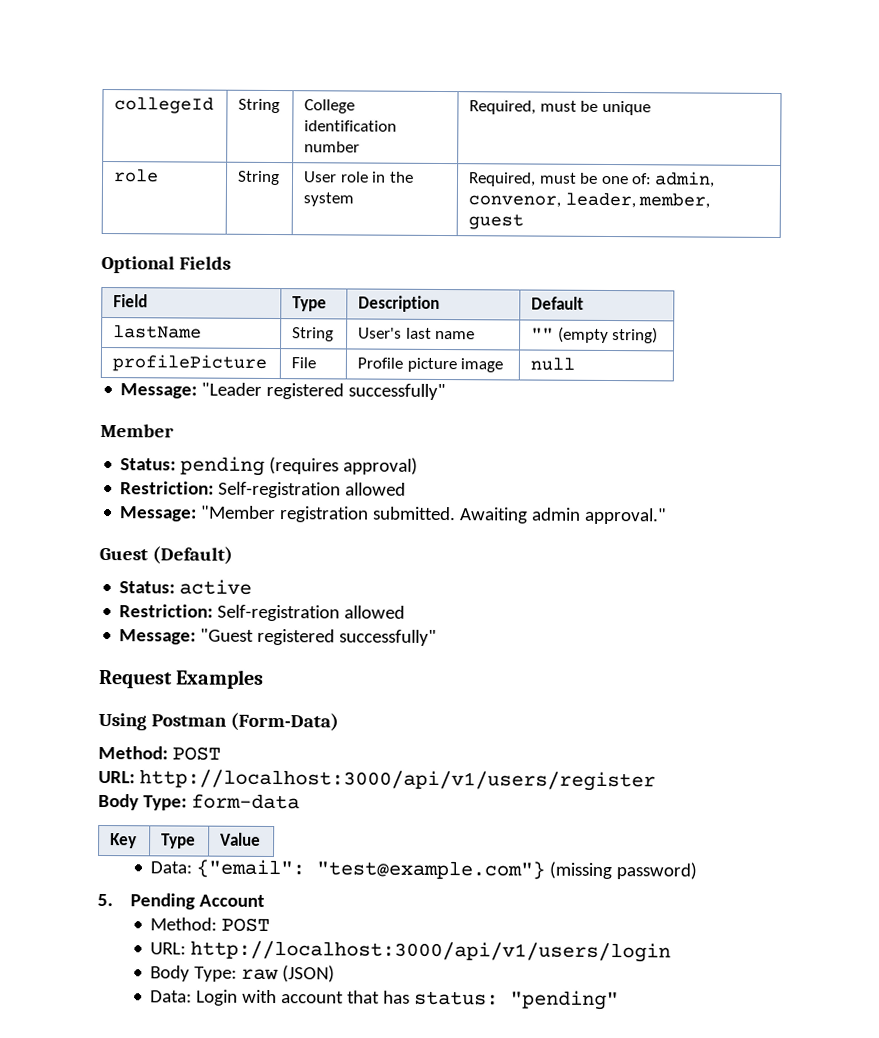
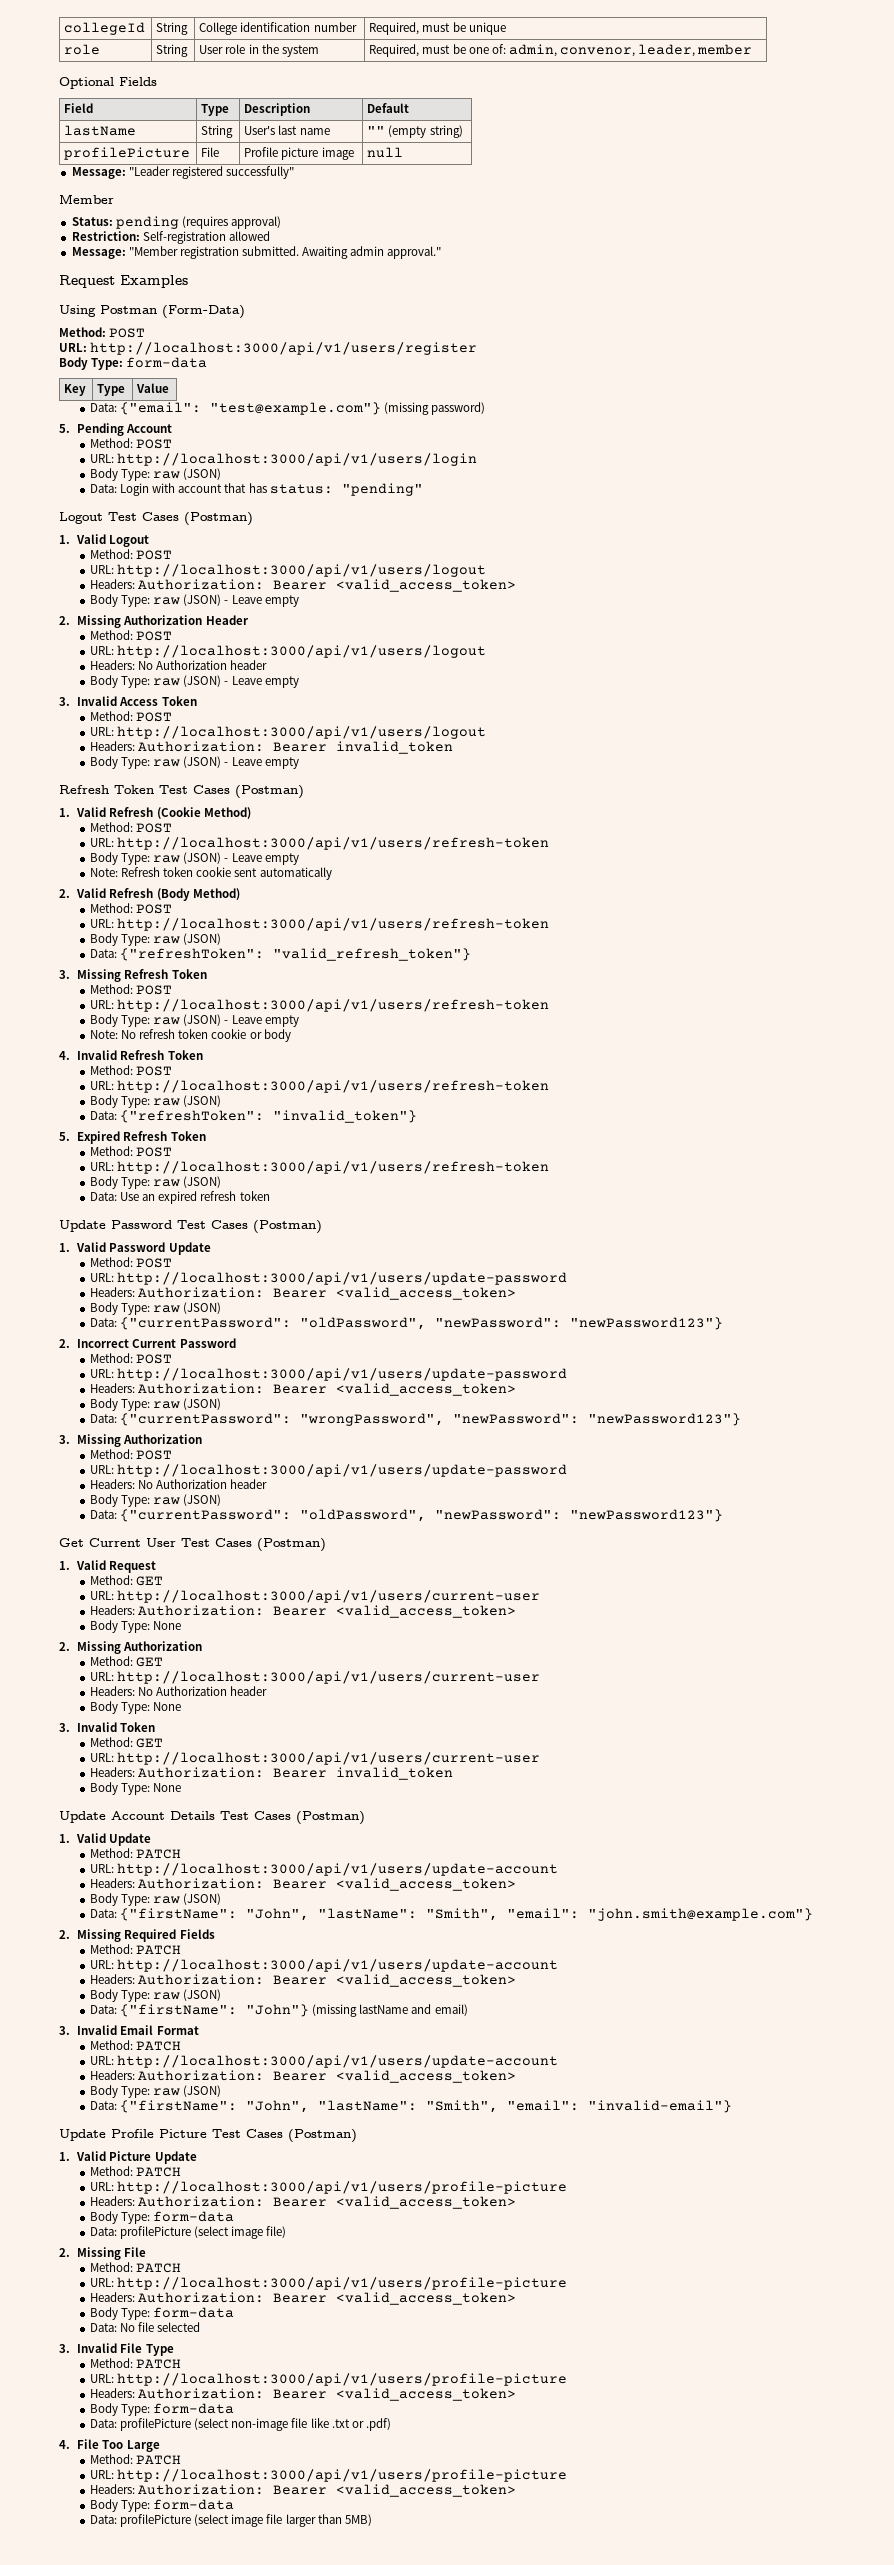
- role | String | User role in the system | Required, must be one of: admin, convenor, leader, member, guest
+ role | String | User role in the system | Required, must be one of: admin, convenor, leader, member
- Guest (Default)
- Status: active
- Restriction: Self-registration allowed
- Message: "Guest registered successfully"
+ Logout Test Cases (Postman)
+ 1. Valid Logout
+ Method: POST
+ URL: http://localhost:3000/api/v1/users/logout
+ Headers: Authorization: Bearer <valid_access_token>
+ Body Type: raw (JSON) - Leave empty
+ 2. Missing Authorization Header
+ Method: POST
+ URL: http://localhost:3000/api/v1/users/logout
+ Headers: No Authorization header
+ Body Type: raw (JSON) - Leave empty
+ 3. Invalid Access Token
+ Method: POST
+ URL: http://localhost:3000/api/v1/users/logout
+ Headers: Authorization: Bearer invalid_token
+ Body Type: raw (JSON) - Leave empty
+ Refresh Token Test Cases (Postman)
+ 1. Valid Refresh (Cookie Method)
+ Method: POST
+ URL: http://localhost:3000/api/v1/users/refresh-token
+ Body Type: raw (JSON) - Leave empty
+ Note: Refresh token cookie sent automatically
+ 2. Valid Refresh (Body Method)
+ Method: POST
+ URL: http://localhost:3000/api/v1/users/refresh-token
+ Body Type: raw (JSON)
+ Data: {"refreshToken": "valid_refresh_token"}
+ 3. Missing Refresh Token
+ Method: POST
+ URL: http://localhost:3000/api/v1/users/refresh-token
+ Body Type: raw (JSON) - Leave empty
+ Note: No refresh token cookie or body
+ 4. Invalid Refresh Token
+ Method: POST
+ URL: http://localhost:3000/api/v1/users/refresh-token
+ Body Type: raw (JSON)
+ Data: {"refreshToken": "invalid_token"}
+ 5. Expired Refresh Token
+ Method: POST
+ URL: http://localhost:3000/api/v1/users/refresh-token
+ Body Type: raw (JSON)
+ Data: Use an expired refresh token
+ Update Password Test Cases (Postman)
+ 1. Valid Password Update
+ Method: POST
+ URL: http://localhost:3000/api/v1/users/update-password
+ Headers: Authorization: Bearer <valid_access_token>
+ Body Type: raw (JSON)
+ Data: {"currentPassword": "oldPassword", "newPassword": "newPassword123"}
+ 2. Incorrect Current Password
+ Method: POST
+ URL: http://localhost:3000/api/v1/users/update-password
+ Headers: Authorization: Bearer <valid_access_token>
+ Body Type: raw (JSON)
+ Data: {"currentPassword": "wrongPassword", "newPassword": "newPassword123"}
+ 3. Missing Authorization
+ Method: POST
+ URL: http://localhost:3000/api/v1/users/update-password
+ Headers: No Authorization header
+ Body Type: raw (JSON)
+ Data: {"currentPassword": "oldPassword", "newPassword": "newPassword123"}
+ Get Current User Test Cases (Postman)
+ 1. Valid Request
+ Method: GET
+ URL: http://localhost:3000/api/v1/users/current-user
+ Headers: Authorization: Bearer <valid_access_token>
+ Body Type: None
+ 2. Missing Authorization
+ Method: GET
+ URL: http://localhost:3000/api/v1/users/current-user
+ Headers: No Authorization header
+ Body Type: None
+ 3. Invalid Token
+ Method: GET
+ URL: http://localhost:3000/api/v1/users/current-user
+ Headers: Authorization: Bearer invalid_token
+ Body Type: None
+ Update Account Details Test Cases (Postman)
+ 1. Valid Update
+ Method: PATCH
+ URL: http://localhost:3000/api/v1/users/update-account
+ Headers: Authorization: Bearer <valid_access_token>
+ Body Type: raw (JSON)
+ Data: {"firstName": "John", "lastName": "Smith", "email": "john.smith@example.com"}
+ 2. Missing Required Fields
+ Method: PATCH
+ URL: http://localhost:3000/api/v1/users/update-account
+ Headers: Authorization: Bearer <valid_access_token>
+ Body Type: raw (JSON)
+ Data: {"firstName": "John"} (missing lastName and email)
+ 3. Invalid Email Format
+ Method: PATCH
+ URL: http://localhost:3000/api/v1/users/update-account
+ Headers: Authorization: Bearer <valid_access_token>
+ Body Type: raw (JSON)
+ Data: {"firstName": "John", "lastName": "Smith", "email": "invalid-email"}
+ Update Profile Picture Test Cases (Postman)
+ 1. Valid Picture Update
+ Method: PATCH
+ URL: http://localhost:3000/api/v1/users/profile-picture
+ Headers: Authorization: Bearer <valid_access_token>
+ Body Type: form-data
+ Data: profilePicture (select image file)
+ 2. Missing File
+ Method: PATCH
+ URL: http://localhost:3000/api/v1/users/profile-picture
+ Headers: Authorization: Bearer <valid_access_token>
+ Body Type: form-data
+ Data: No file selected
+ 3. Invalid File Type
+ Method: PATCH
+ URL: http://localhost:3000/api/v1/users/profile-picture
+ Headers: Authorization: Bearer <valid_access_token>
+ Body Type: form-data
+ Data: profilePicture (select non-image file like .txt or .pdf)
+ 4. File Too Large
+ Method: PATCH
+ URL: http://localhost:3000/api/v1/users/profile-picture
+ Headers: Authorization: Bearer <valid_access_token>
+ Body Type: form-data
+ Data: profilePicture (select image file larger than 5MB)

